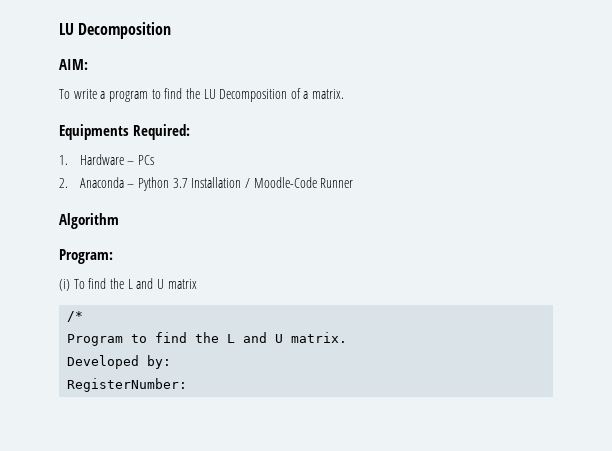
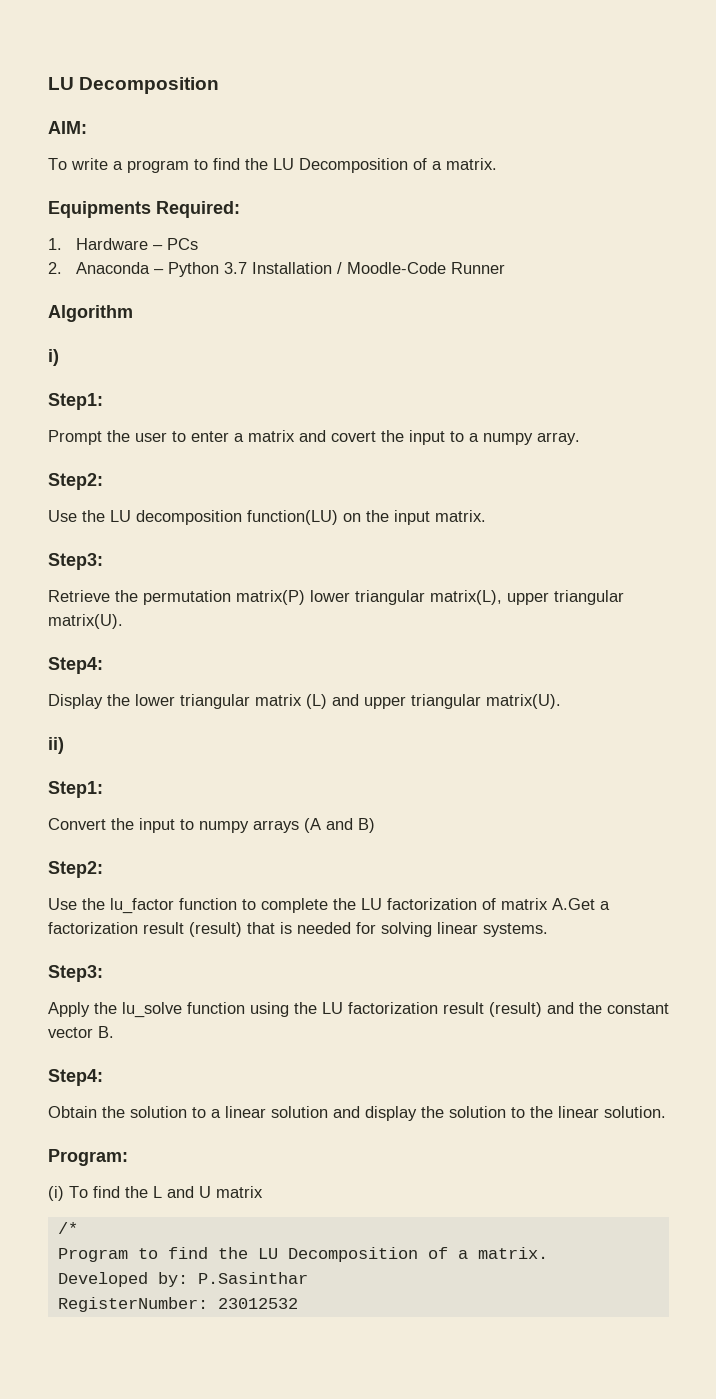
+ i)
+ Step1:
+ Prompt the user to enter a matrix and covert the input to a numpy array.
+ Step2:
+ Use the LU decomposition function(LU) on the input matrix.
+ Step3:
+ Retrieve the permutation matrix(P) lower triangular matrix(L), upper triangular matrix(U).
+ Step4:
+ Display the lower triangular matrix (L) and upper triangular matrix(U).
+ ii)
+ Step1:
+ Convert the input to numpy arrays (A and B)
+ Step2:
+ Use the lu_factor function to complete the LU factorization of matrix A.Get a factorization result (result) that is needed for solving linear systems.
+ Step3:
+ Apply the lu_solve function using the LU factorization result (result) and the constant vector B.
+ Step4:
+ Obtain the solution to a linear solution and display the solution to the linear solution.
- Program to find the L and U matrix.
+ Program to find the LU Decomposition of a matrix.
- Developed by:
+ Developed by: P.Sasinthar
- RegisterNumber:
+ RegisterNumber: 23012532

